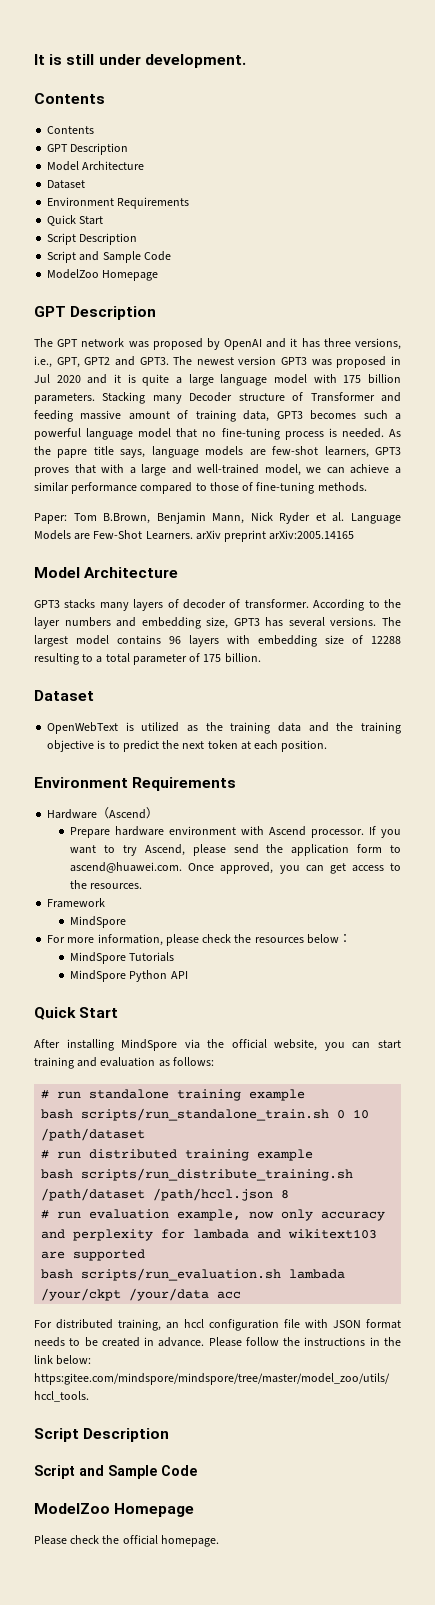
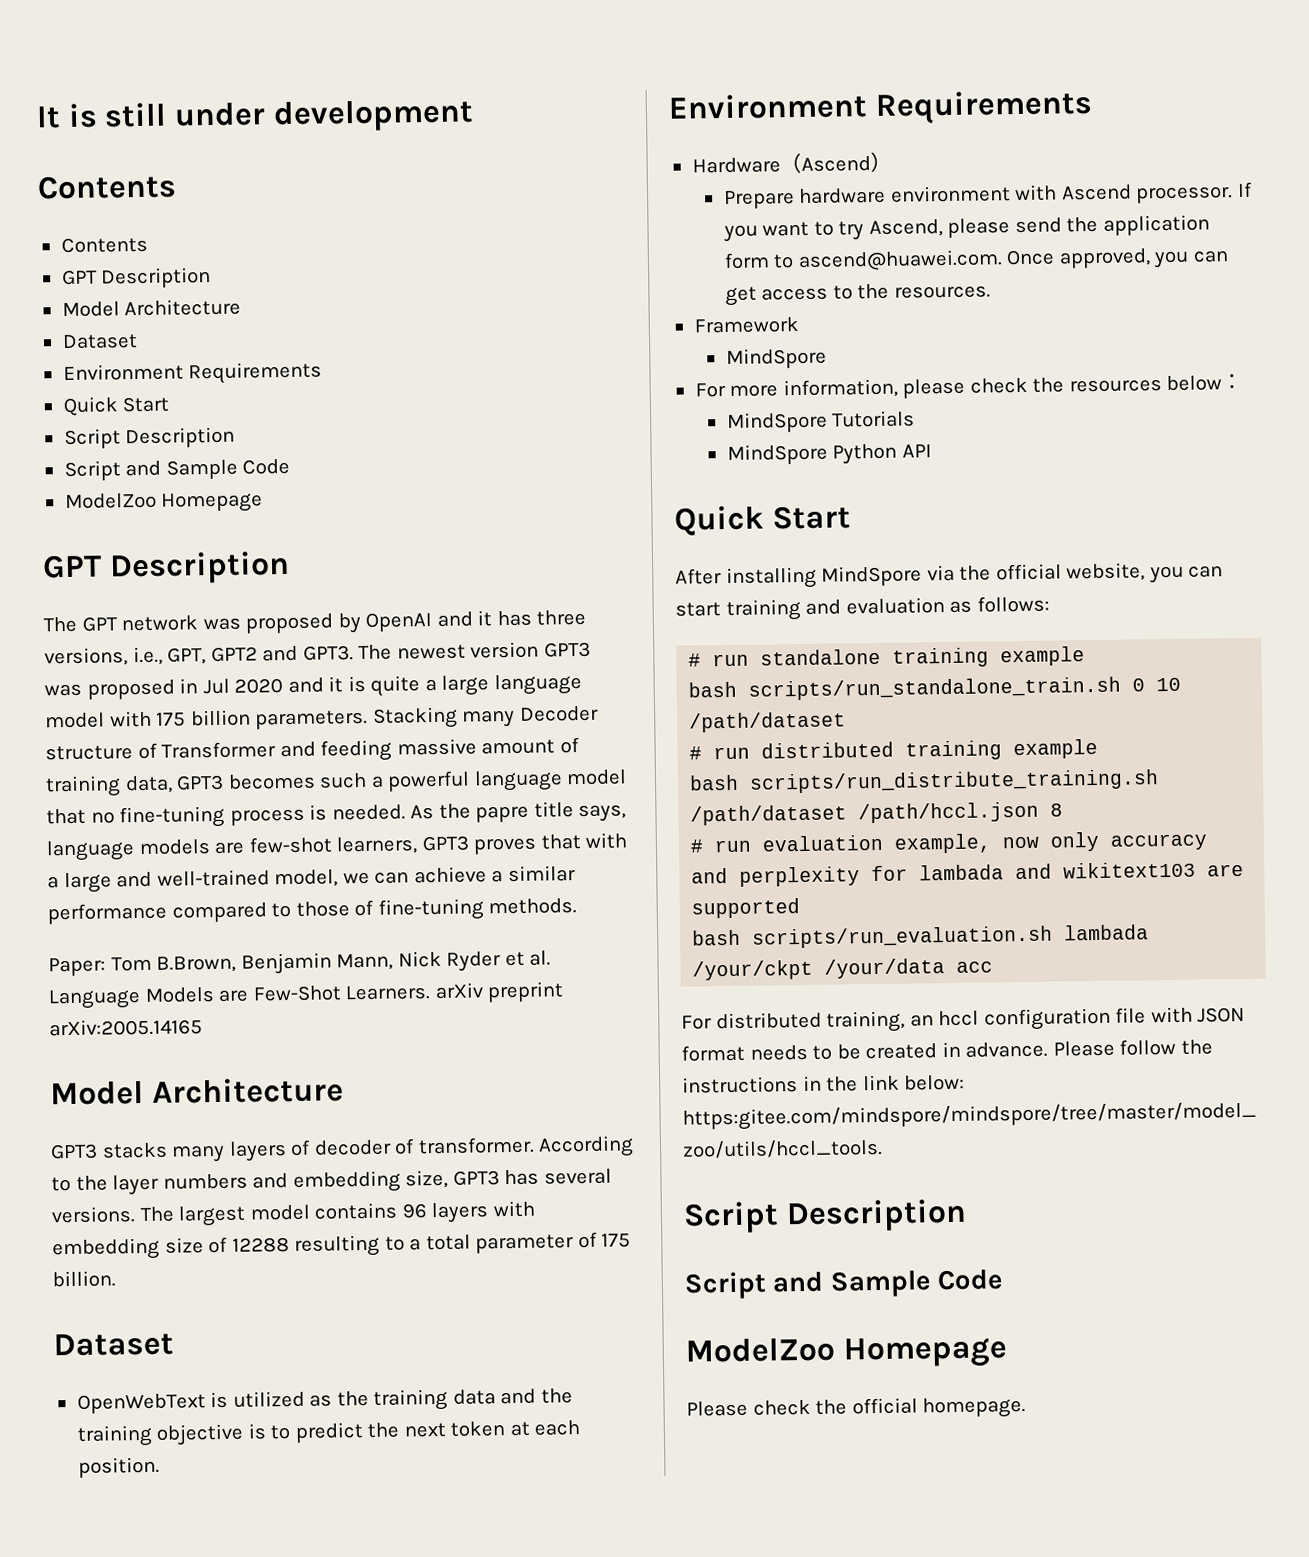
- It is still under development.
+ It is still under development

